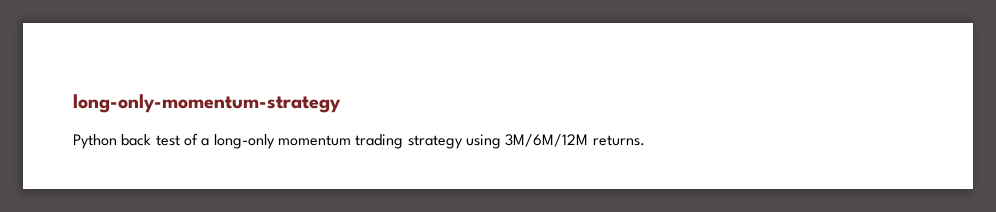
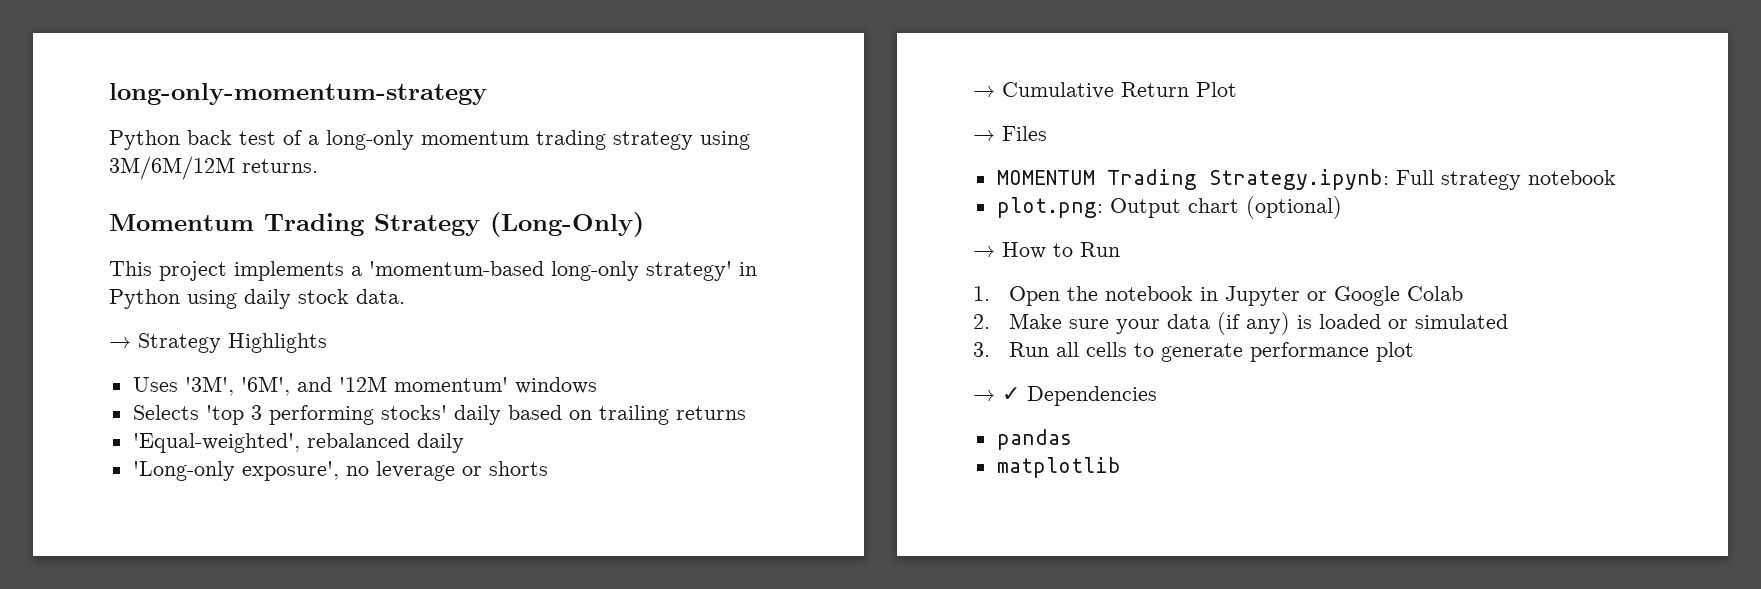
+ Momentum Trading Strategy (Long-Only)
+ This project implements a 'momentum-based long-only strategy' in Python using daily stock data.
+ → Strategy Highlights
+ Uses '3M', '6M', and '12M momentum' windows
+ Selects 'top 3 performing stocks' daily based on trailing returns
+ 'Equal-weighted', rebalanced daily
+ 'Long-only exposure', no leverage or shorts
+ → Cumulative Return Plot
+ → Files
+ MOMENTUM Trading Strategy.ipynb: Full strategy notebook
+ plot.png: Output chart (optional)
+ → How to Run
+ 1. Open the notebook in Jupyter or Google Colab
+ 2. Make sure your data (if any) is loaded or simulated
+ 3. Run all cells to generate performance plot
+ → ✓ Dependencies
+ pandas
+ matplotlib

